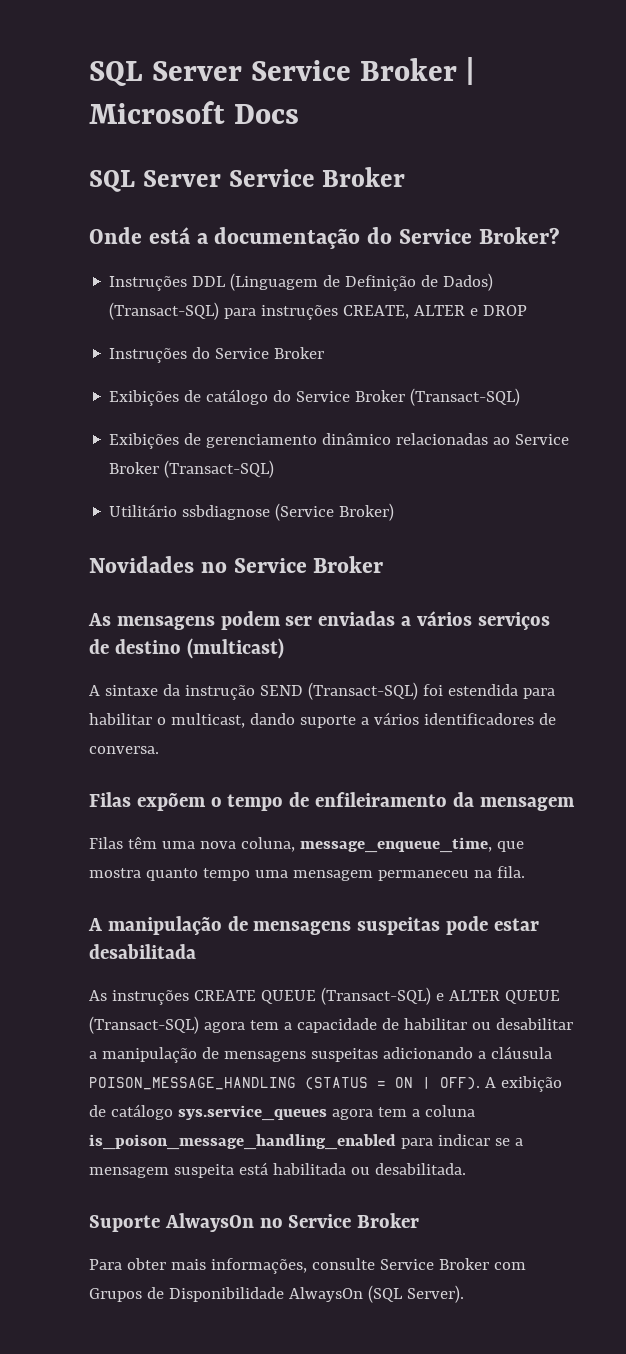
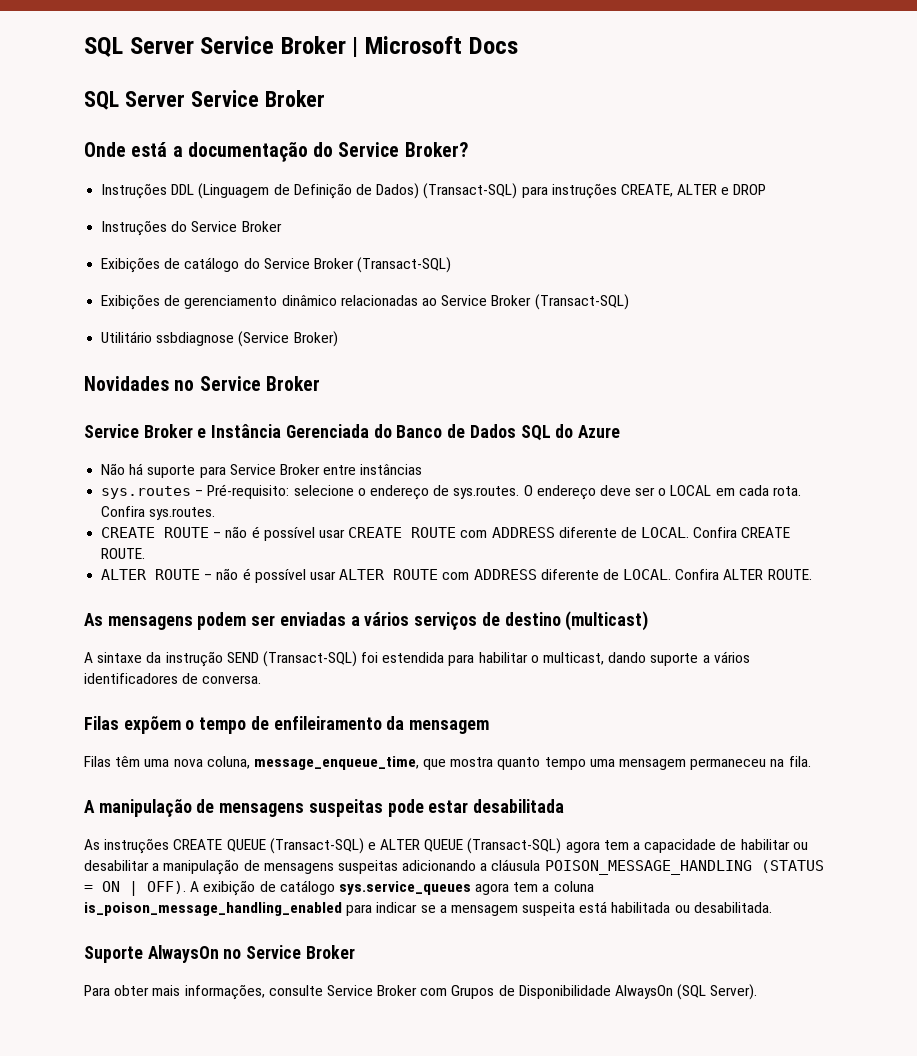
+ Service Broker e Instância Gerenciada do Banco de Dados SQL do Azure
+ Não há suporte para Service Broker entre instâncias
+ sys.routes – Pré-requisito: selecione o endereço de sys.routes. O endereço deve ser o LOCAL em cada rota. Confira sys.routes.
+ CREATE ROUTE – não é possível usar CREATE ROUTE com ADDRESS diferente de LOCAL. Confira CREATE ROUTE.
+ ALTER ROUTE – não é possível usar ALTER ROUTE com ADDRESS diferente de LOCAL. Confira ALTER ROUTE.

